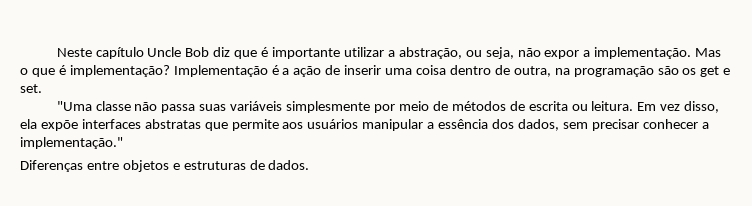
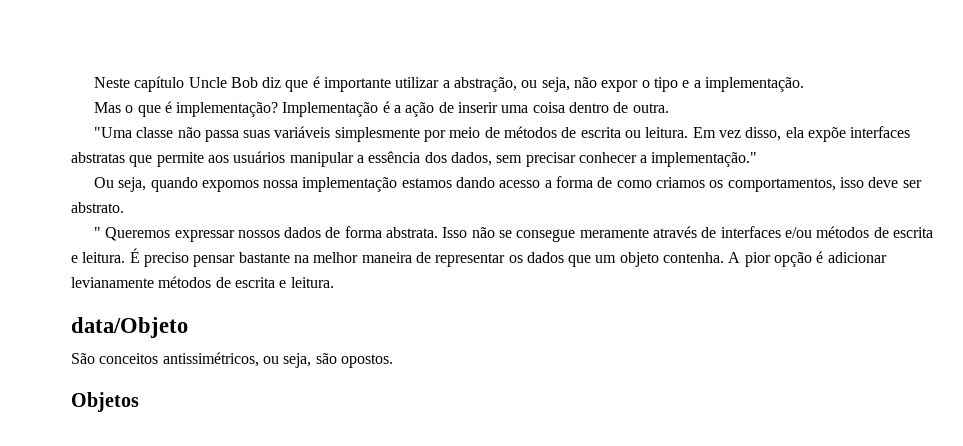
- Neste capítulo Uncle Bob diz que é importante utilizar a abstração, ou seja, não expor a implementação. Mas o que é implementação?
+ Neste capítulo Uncle Bob diz que é importante utilizar a abstração, ou seja, não expor o tipo e a implementação.
+ Mas o que é implementação?
- Implementação é a ação de inserir uma coisa dentro de outra, na programação são os get e set.
+ Implementação é a ação de inserir uma coisa dentro de outra.
- Diferenças entre objetos e estruturas de dados.
+ Ou seja, quando expomos nossa implementação estamos dando acesso a forma de como criamos os comportamentos, isso deve ser abstrato.
+ " Queremos expressar nossos dados de forma abstrata. Isso não se consegue meramente através de interfaces e/ou métodos de escrita e leitura. É preciso pensar bastante na melhor maneira de representar os dados que um objeto contenha. A pior opção é adicionar levianamente métodos de escrita e leitura.
+ data/Objeto
+ São conceitos antissimétricos, ou seja, são opostos.
+ Objetos

